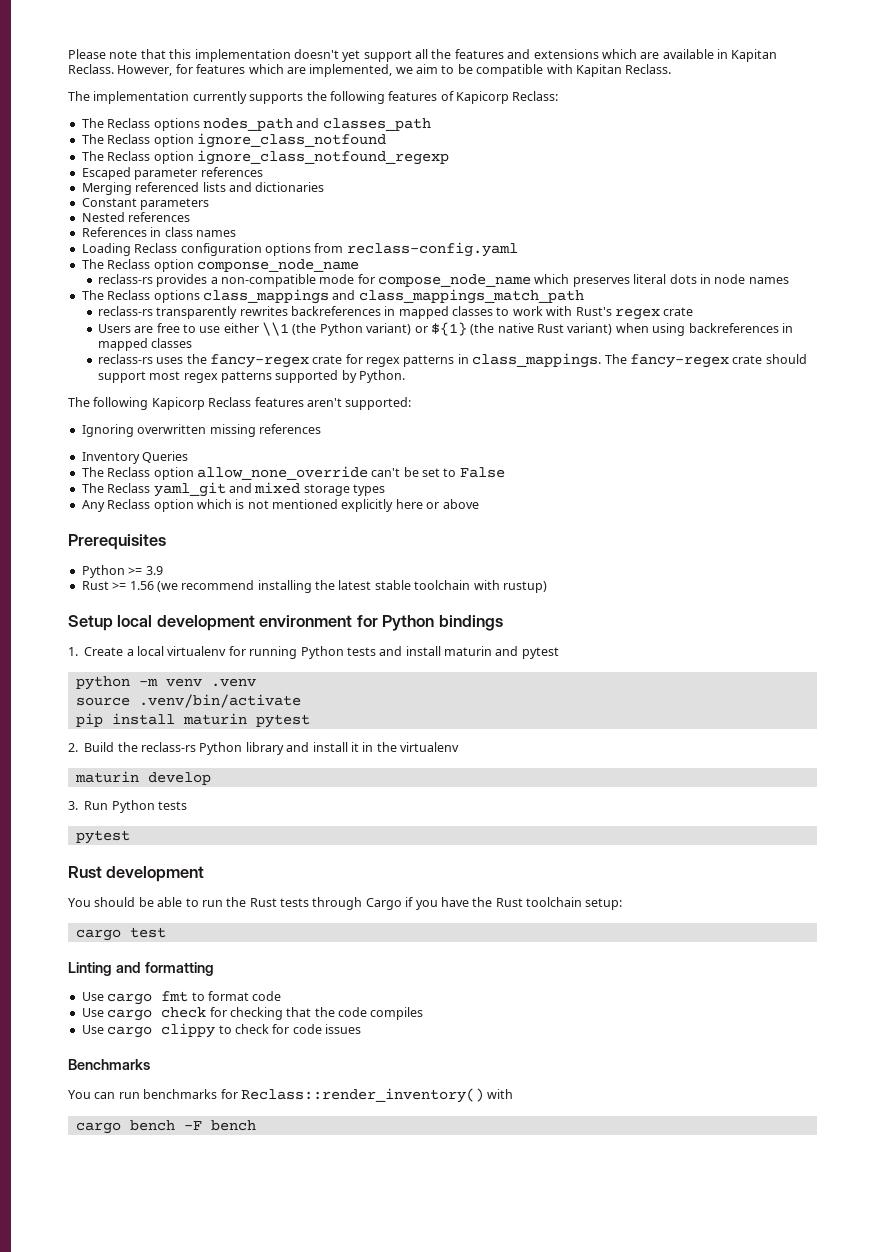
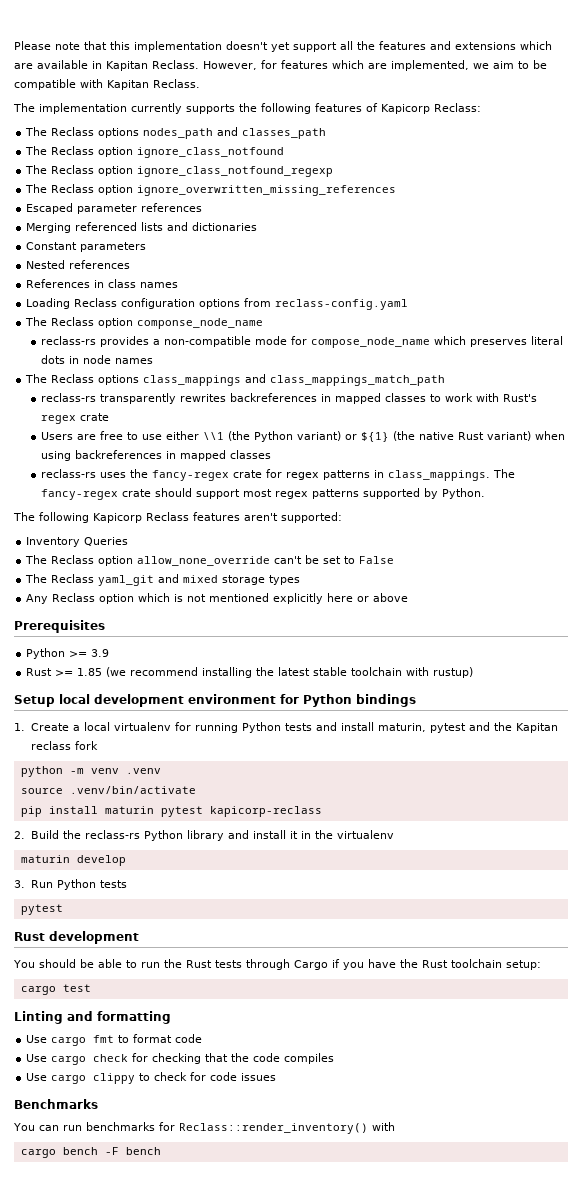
+ The Reclass option ignore_overwritten_missing_references
- Ignoring overwritten missing references
- Rust >= 1.56 (we recommend installing the latest stable toolchain with rustup)
+ Rust >= 1.85 (we recommend installing the latest stable toolchain with rustup)
- 1. Create a local virtualenv for running Python tests and install maturin and pytest
+ 1. Create a local virtualenv for running Python tests and install maturin, pytest and the Kapitan reclass fork
- pip install maturin pytest
+ pip install maturin pytest kapicorp-reclass

